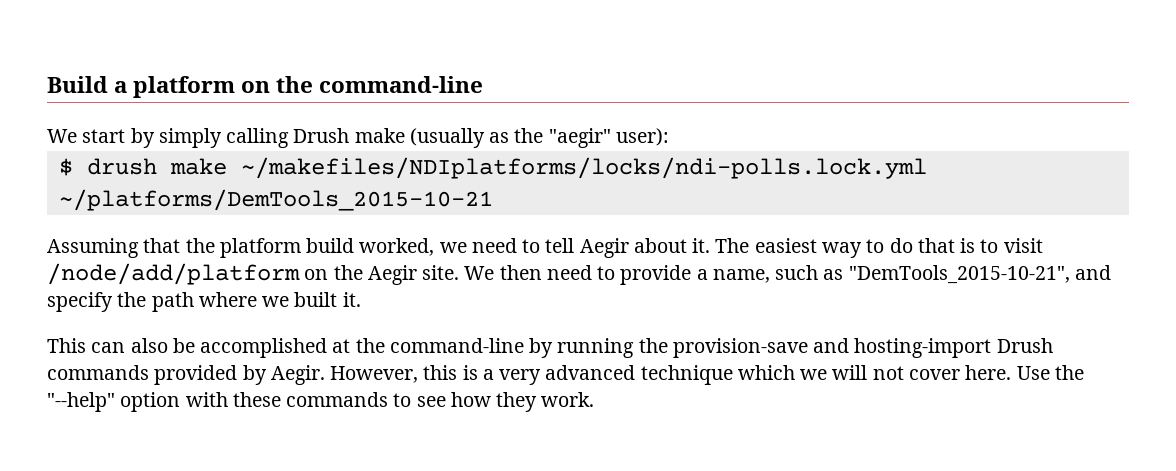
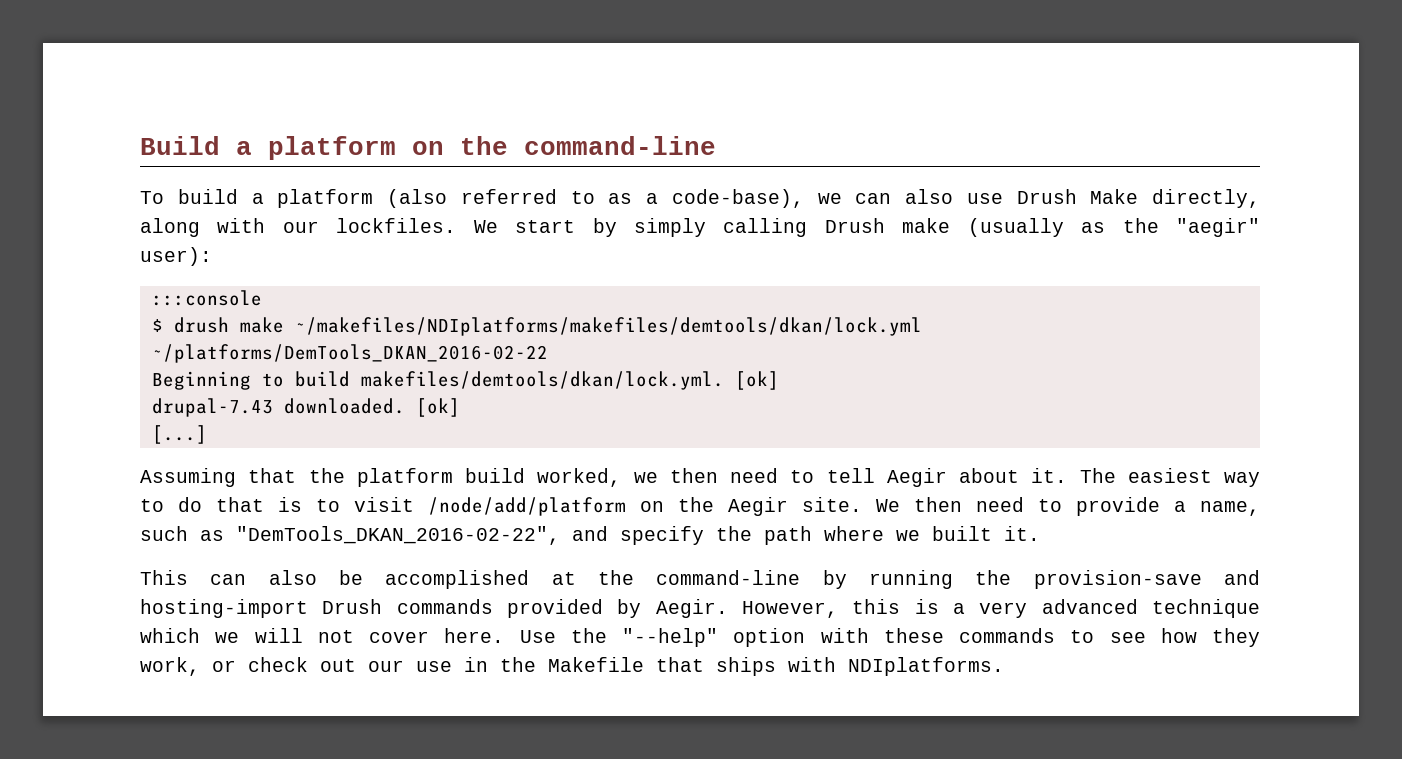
+ To build a platform (also referred to as a code-base), we can also use Drush Make directly, along with our lockfiles.
+ :::console
- $ drush make ~/makefiles/NDIplatforms/locks/ndi-polls.lock.yml ~/platforms/DemTools_2015-10-21
+ $ drush make ~/makefiles/NDIplatforms/makefiles/demtools/dkan/lock.yml ~/platforms/DemTools_DKAN_2016-02-22
+ Beginning to build makefiles/demtools/dkan/lock.yml. [ok]
+ drupal-7.43 downloaded. [ok]
+ [...]
- Assuming that the platform build worked, we need to tell Aegir about it.
+ Assuming that the platform build worked, we then need to tell Aegir about it.
- We then need to provide a name, such as "DemTools_2015-10-21", and specify the path where we built it.
+ We then need to provide a name, such as "DemTools_DKAN_2016-02-22", and specify the path where we built it.
- Use the "--help" option with these commands to see how they work.
+ Use the "--help" option with these commands to see how they work, or check out our use in the Makefile that ships with NDIplatforms.

